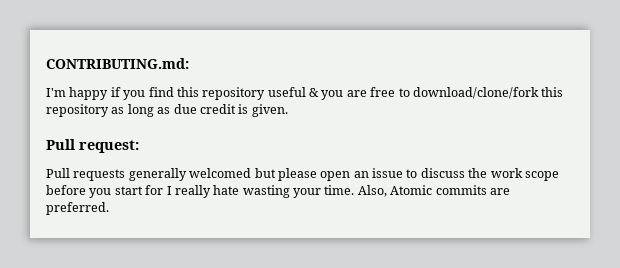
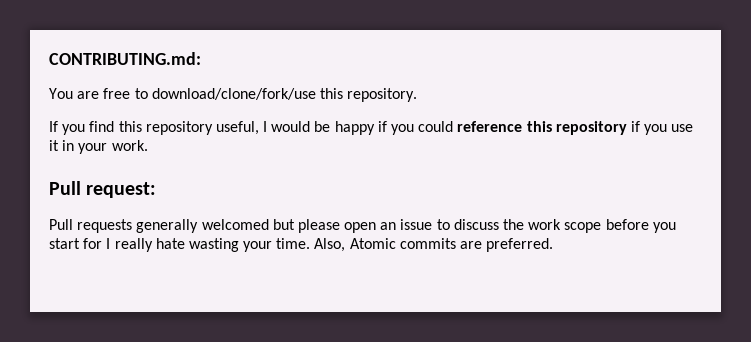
- I'm happy if you find this repository useful & you are free to download/clone/fork this repository as long as due credit is given.
+ You are free to download/clone/fork/use this repository.
+ If you find this repository useful, I would be happy if you could reference this repository if you use it in your work.

